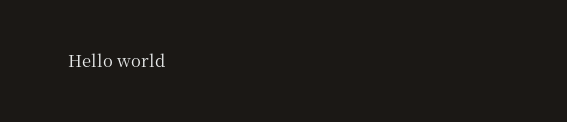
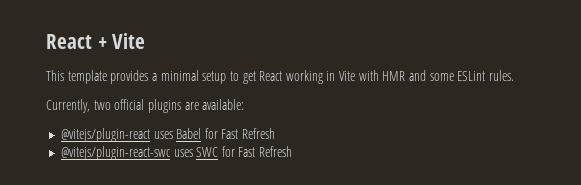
- Hello world
+ React + Vite
+ This template provides a minimal setup to get React working in Vite with HMR and some ESLint rules.
+ Currently, two official plugins are available:
+ @vitejs/plugin-react uses Babel for Fast Refresh
+ @vitejs/plugin-react-swc uses SWC for Fast Refresh

